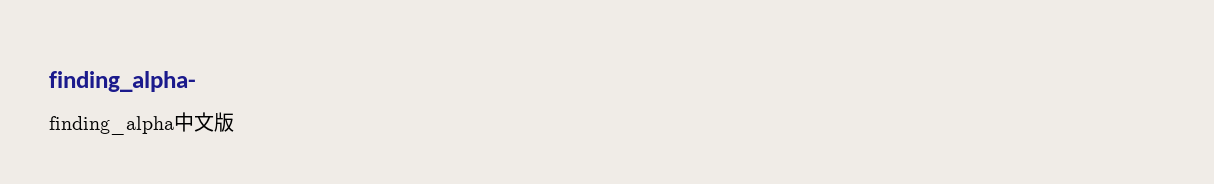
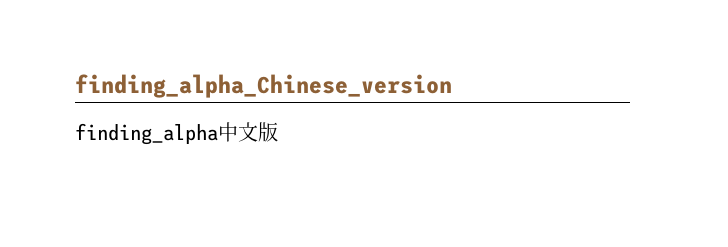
- finding_alpha-
+ finding_alpha_Chinese_version

